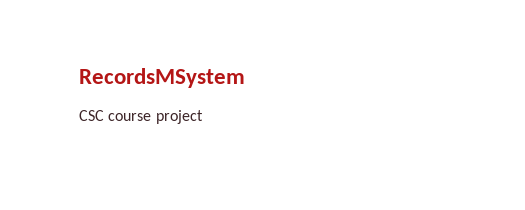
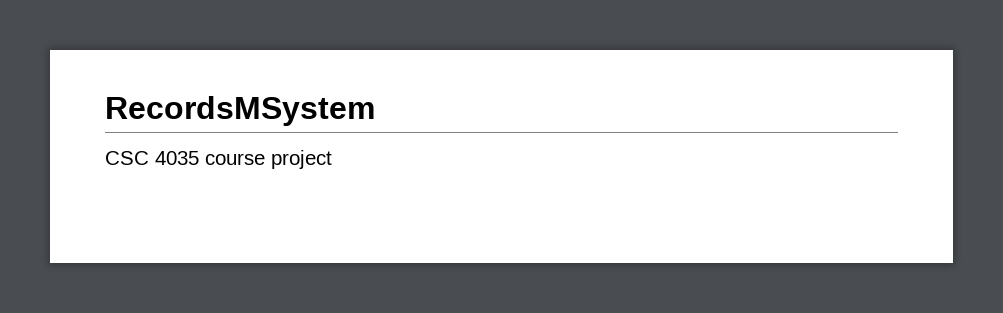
- CSC course project
+ CSC 4035 course project

